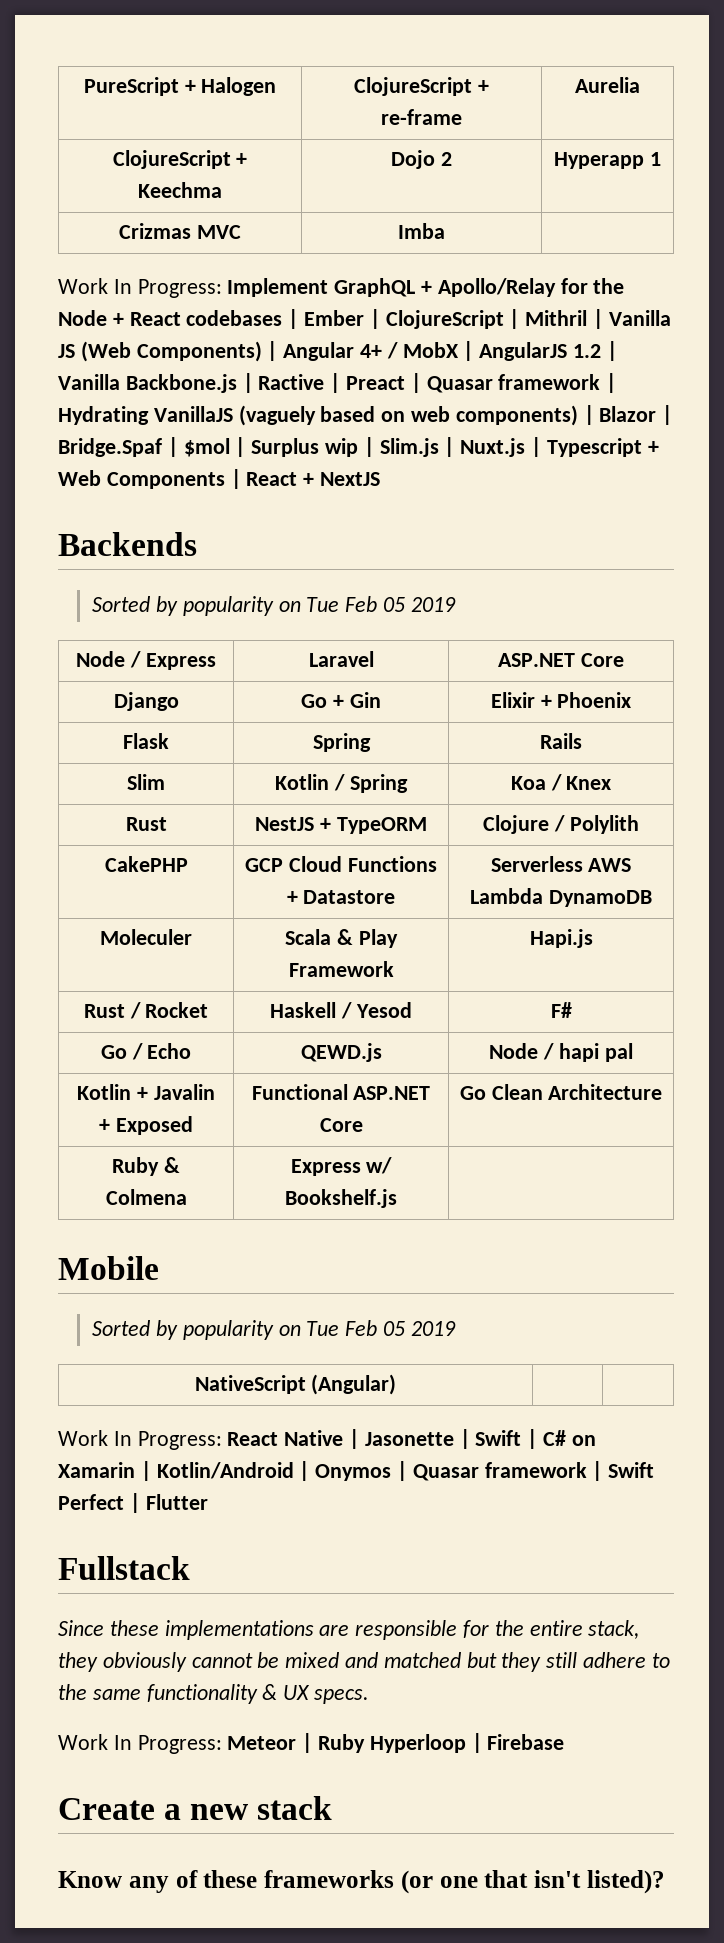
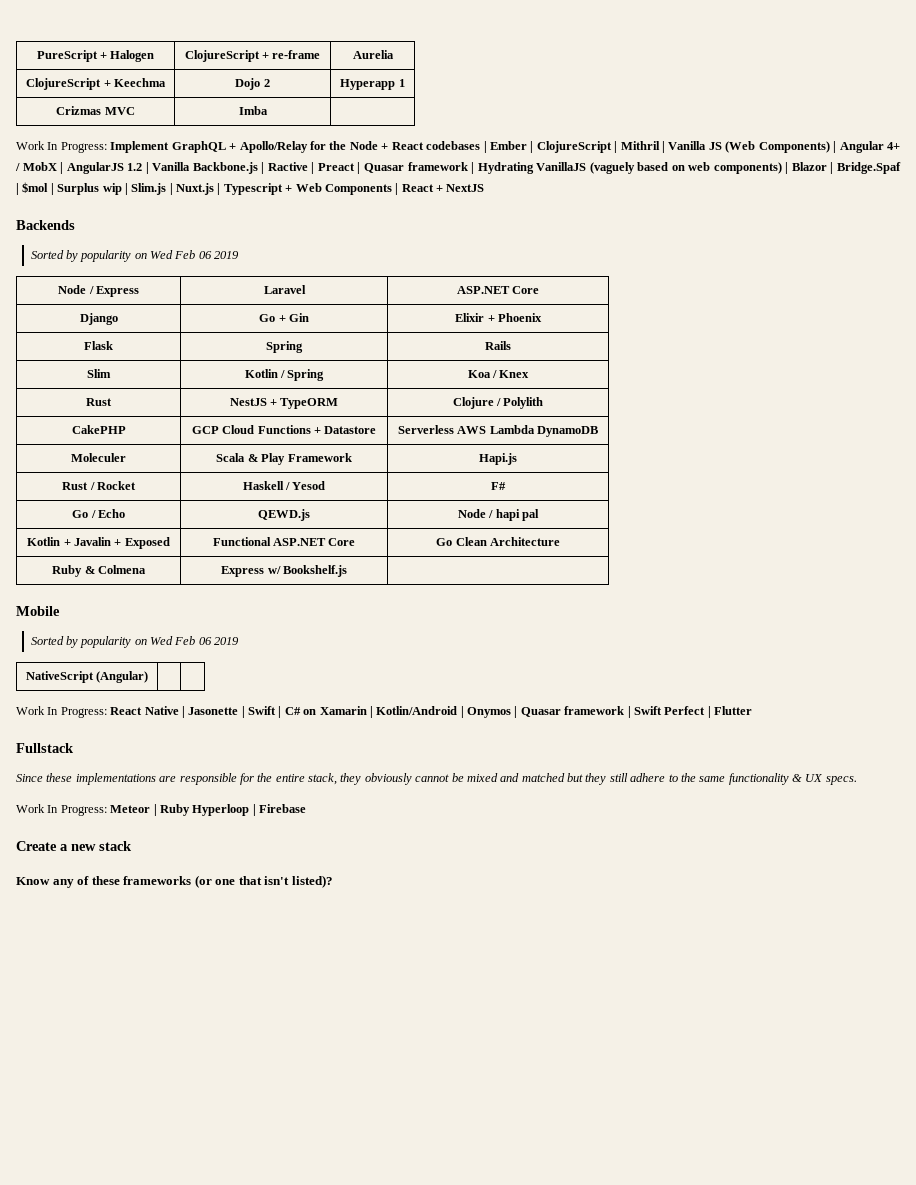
  Backends
- Sorted by popularity on Tue Feb 05 2019
+ Sorted by popularity on Wed Feb 06 2019
  Mobile
- Sorted by popularity on Tue Feb 05 2019
+ Sorted by popularity on Wed Feb 06 2019

